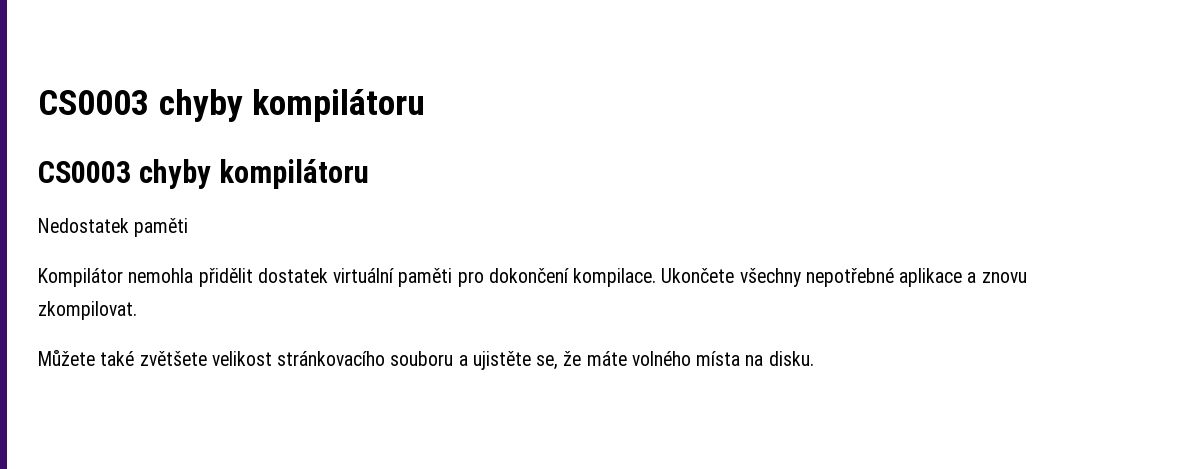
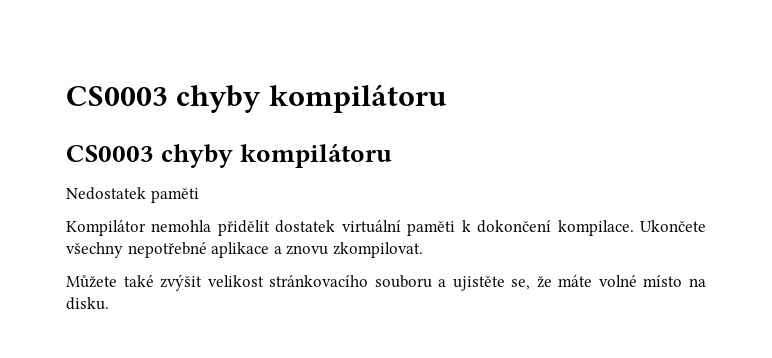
- Kompilátor nemohla přidělit dostatek virtuální paměti pro dokončení kompilace.
+ Kompilátor nemohla přidělit dostatek virtuální paměti k dokončení kompilace.
- Můžete také zvětšete velikost stránkovacího souboru a ujistěte se, že máte volného místa na disku.
+ Můžete také zvýšit velikost stránkovacího souboru a ujistěte se, že máte volné místo na disku.

